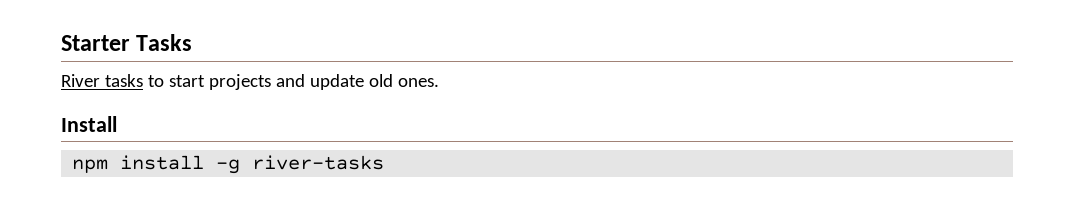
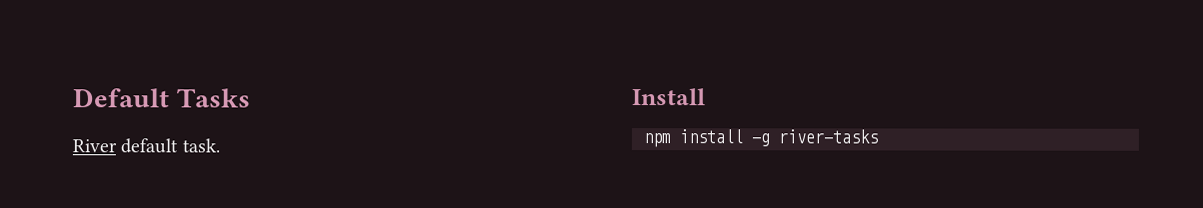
- Starter Tasks
+ Default Tasks
- River tasks to start projects and update old ones.
+ River default task.

